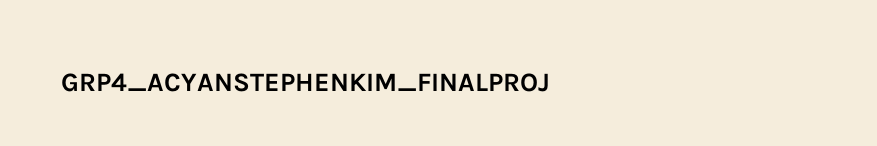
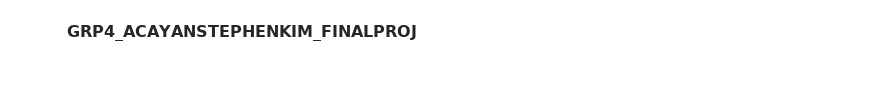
- GRP4_ACYANSTEPHENKIM_FINALPROJ
+ GRP4_ACAYANSTEPHENKIM_FINALPROJ

